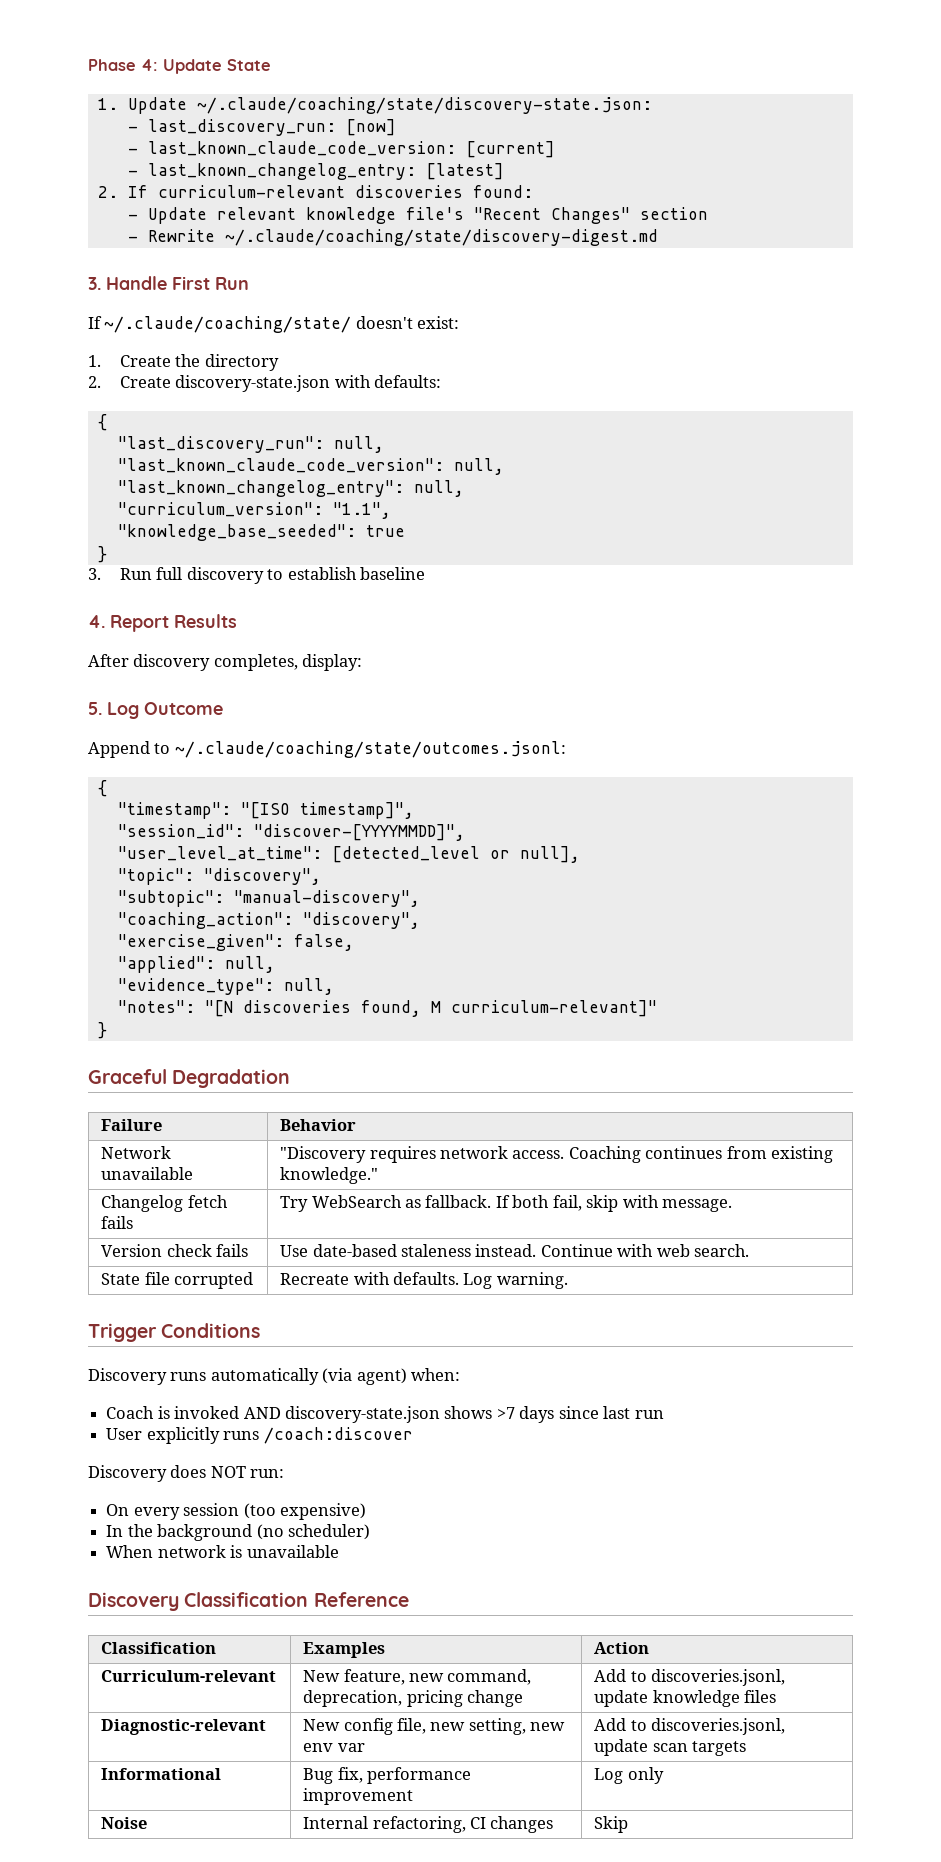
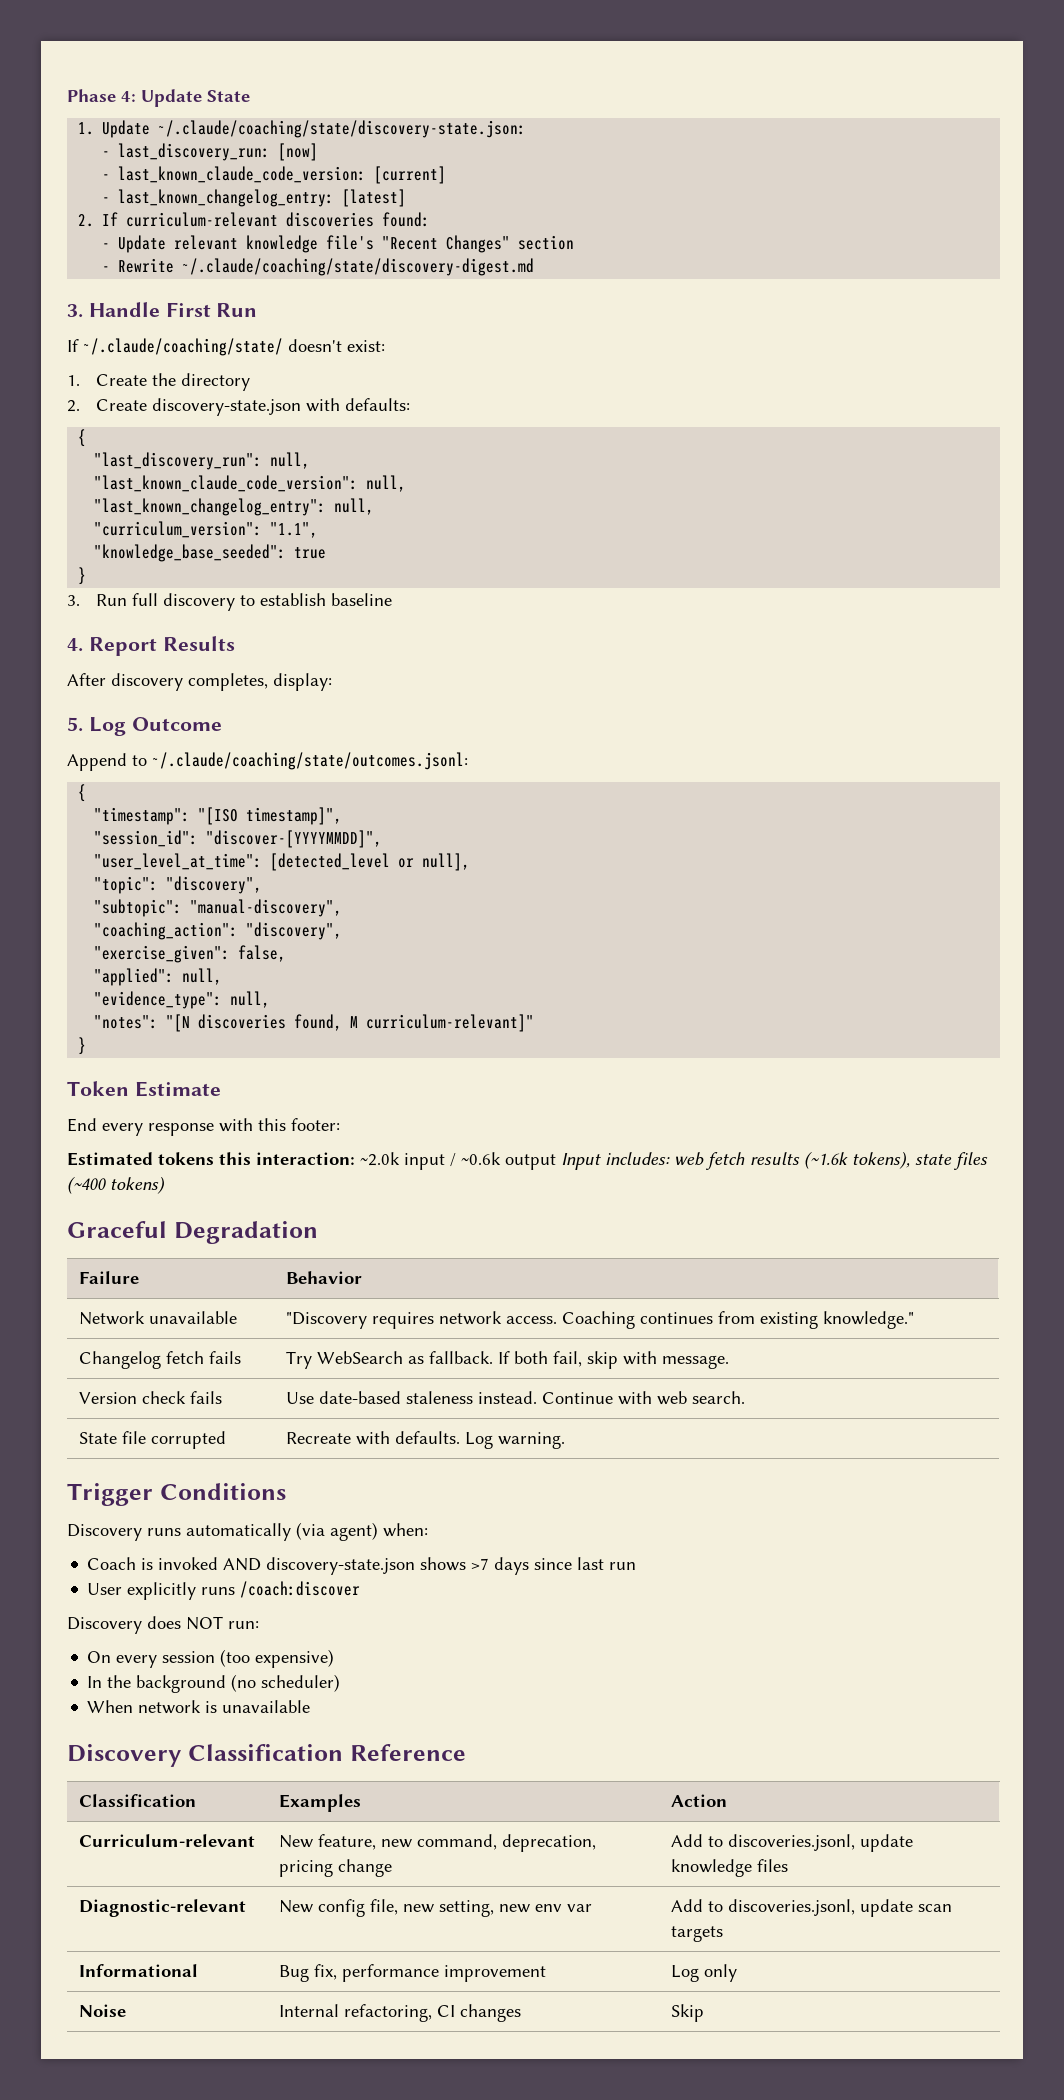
+ Token Estimate
+ End every response with this footer:
+ Estimated tokens this interaction: ~2.0k input / ~0.6k output Input includes: web fetch results (~1.6k tokens), state files (~400 tokens)

